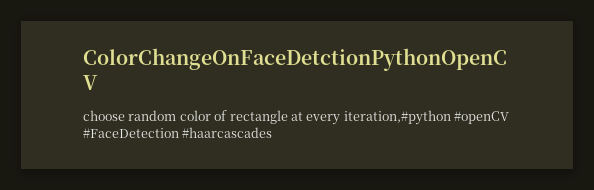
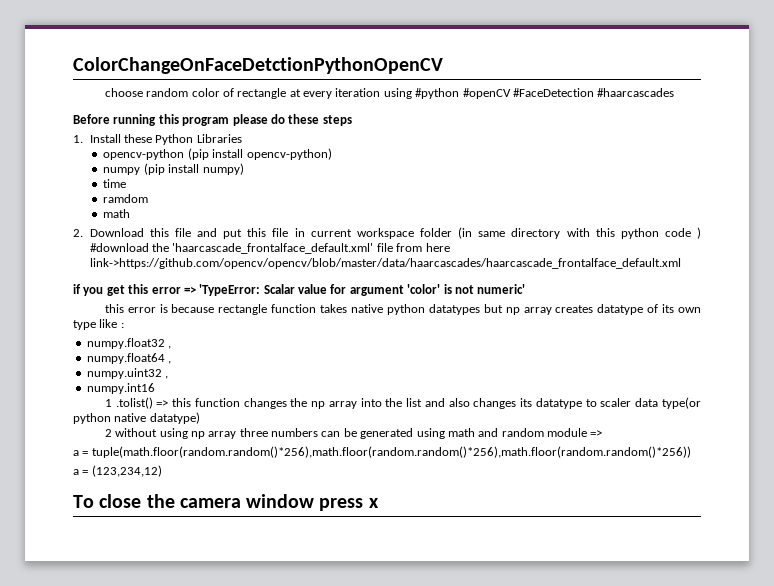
- choose random color of rectangle at every iteration,#python #openCV #FaceDetection #haarcascades
+ choose random color of rectangle at every iteration using #python #openCV #FaceDetection #haarcascades
+ Before running this program please do these steps
+ 1. Install these Python Libraries
+ opencv-python (pip install opencv-python)
+ numpy (pip install numpy)
+ time
+ ramdom
+ math
+ 2. Download this file and put this file in current workspace folder (in same directory with this python code ) #download the 'haarcascade_frontalface_default.xml' file from here link->https://github.com/opencv/opencv/blob/master/data/haarcascades/haarcascade_frontalface_default.xml
+ if you get this error => 'TypeError: Scalar value for argument 'color' is not numeric'
+ this error is because rectangle function takes native python datatypes but np array creates datatype of its own type like :
+ numpy.float32 ,
+ numpy.float64 ,
+ numpy.uint32 ,
+ numpy.int16
+ 1 .tolist() => this function changes the np array into the list and also changes its datatype to scaler data type(or python native datatype)
+ 2 without using np array three numbers can be generated using math and random module =>
+ a = tuple(math.floor(random.random()*256),math.floor(random.random()*256),math.floor(random.random()*256))
+ a = (123,234,12)
+ To close the camera window press x

